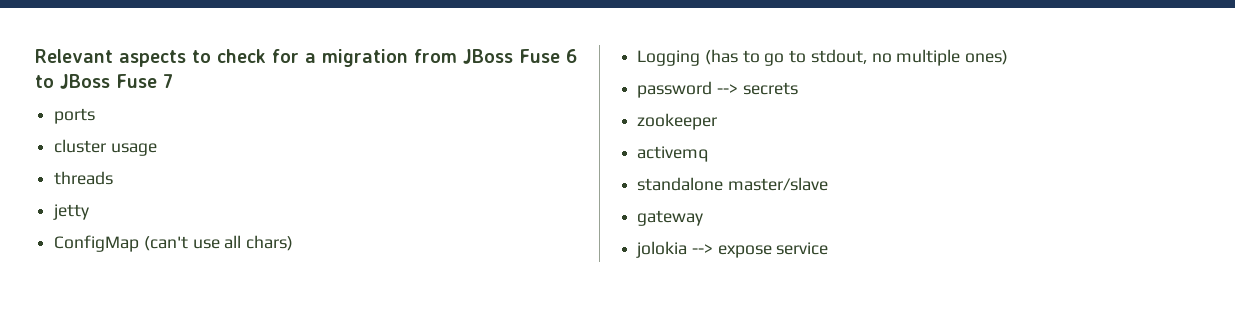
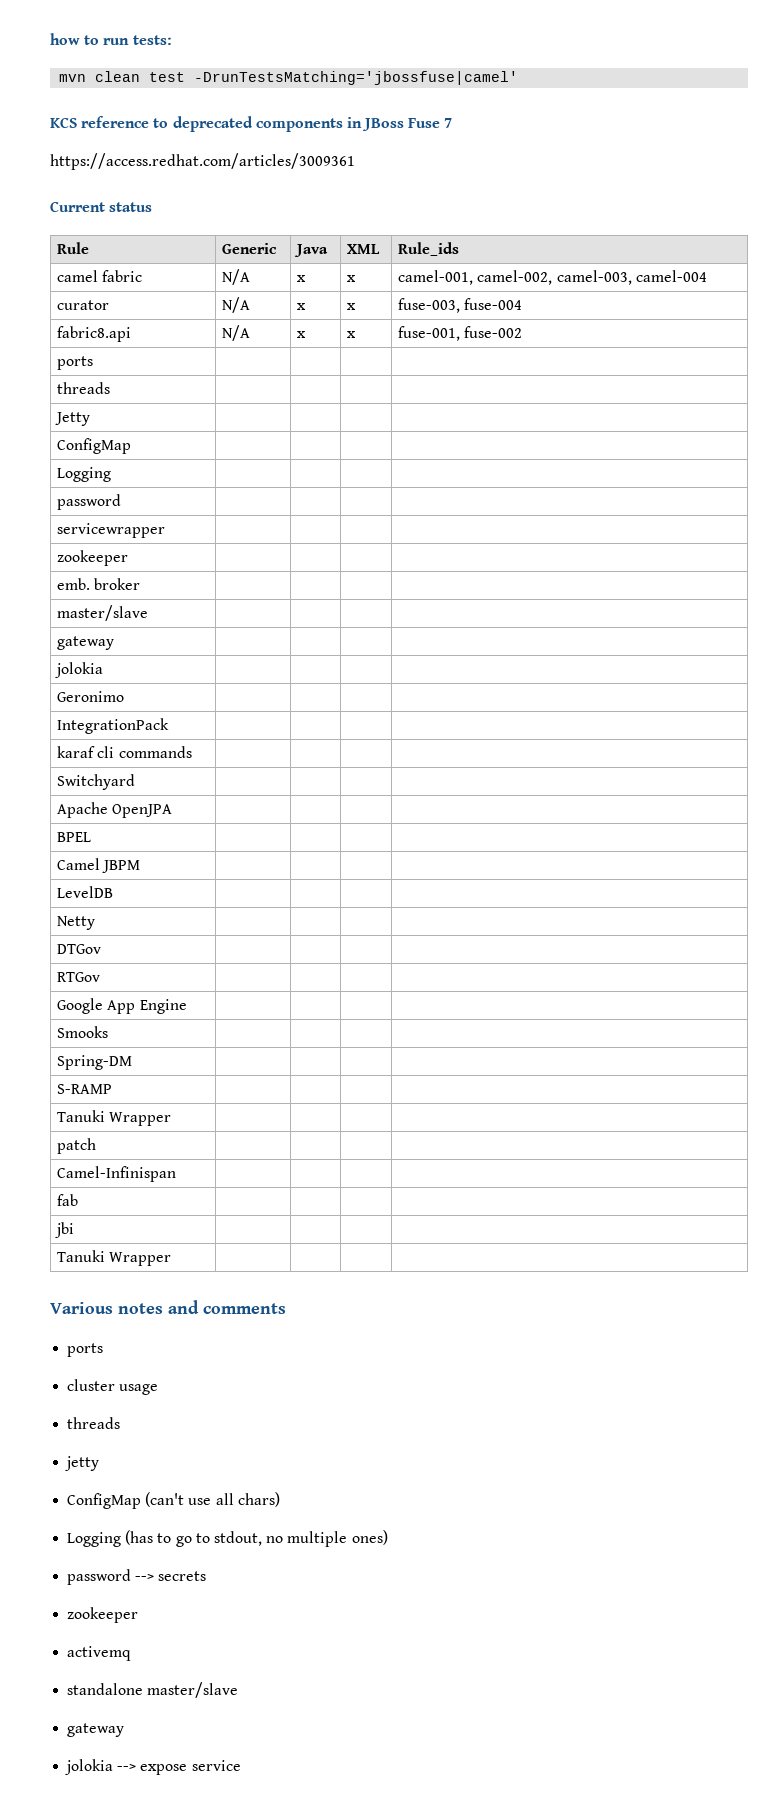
- Relevant aspects to check for a migration from JBoss Fuse 6 to JBoss Fuse 7
+ how to run tests:
+ mvn clean test -DrunTestsMatching='jbossfuse|camel'
+ KCS reference to deprecated components in JBoss Fuse 7
+ https://access.redhat.com/articles/3009361
+ Current status
+ Rule | Generic | Java | XML | Rule_ids
+ camel fabric | N/A | x | x | camel-001, camel-002, camel-003, camel-004
+ curator | N/A | x | x | fuse-003, fuse-004
+ fabric8.api | N/A | x | x | fuse-001, fuse-002
+ ports | | | |
+ threads | | | |
+ Jetty | | | |
+ ConfigMap | | | |
+ Logging | | | |
+ password | | | |
+ servicewrapper | | | |
+ zookeeper | | | |
+ emb. broker | | | |
+ master/slave | | | |
+ gateway | | | |
+ jolokia | | | |
+ Geronimo | | | |
+ IntegrationPack | | | |
+ karaf cli commands | | | |
+ Switchyard | | | |
+ Apache OpenJPA | | | |
+ BPEL | | | |
+ Camel JBPM | | | |
+ LevelDB | | | |
+ Netty | | | |
+ DTGov | | | |
+ RTGov | | | |
+ Google App Engine | | | |
+ Smooks | | | |
+ Spring-DM | | | |
+ S-RAMP | | | |
+ Tanuki Wrapper | | | |
+ patch | | | |
+ Camel-Infinispan | | | |
+ fab | | | |
+ jbi | | | |
+ Tanuki Wrapper | | | |
+ Various notes and comments

